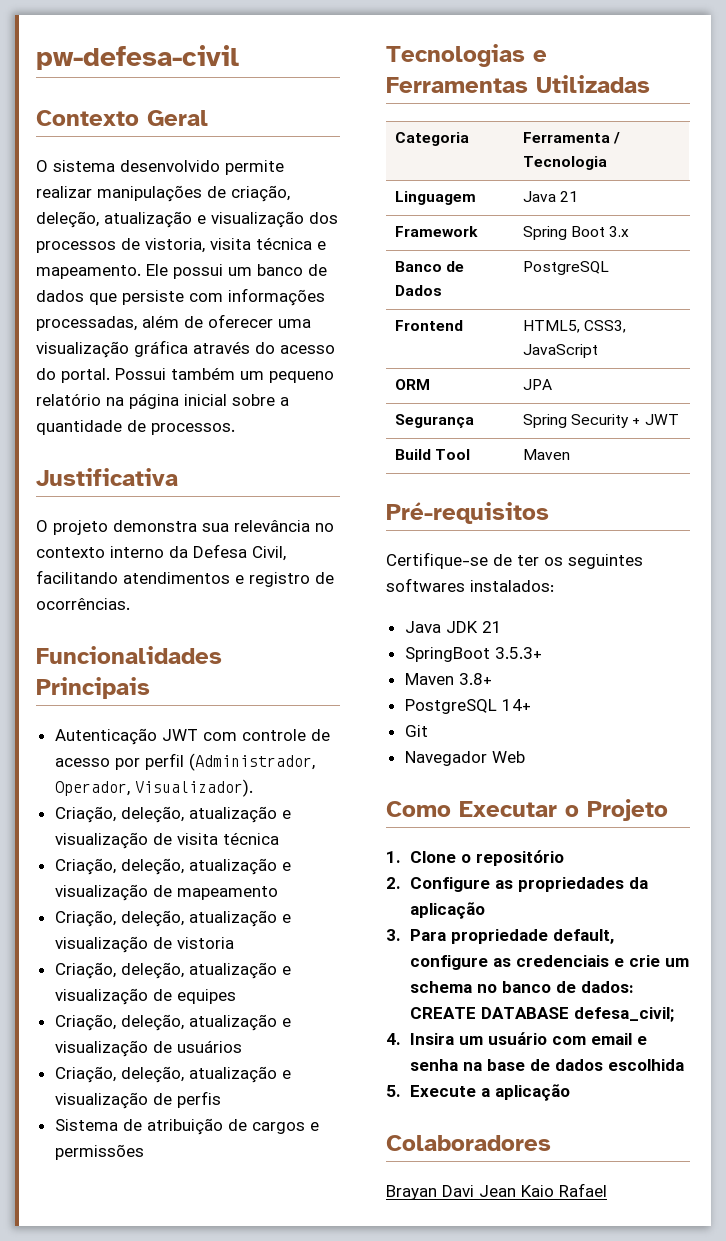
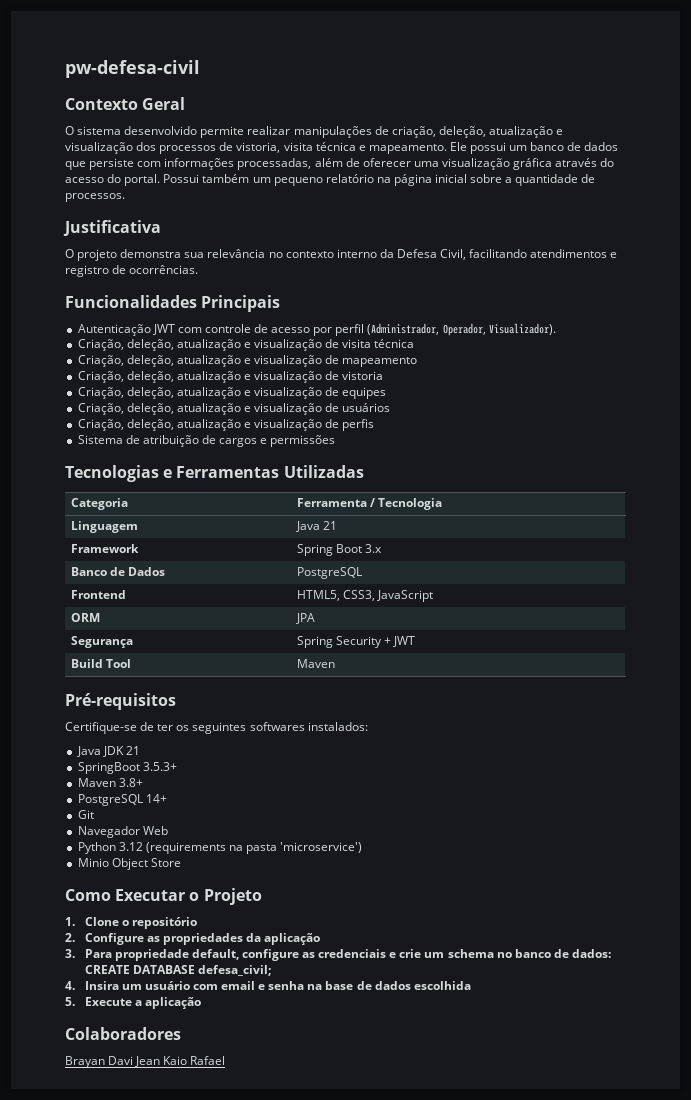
+ Python 3.12 (requirements na pasta 'microservice')
+ Minio Object Store

